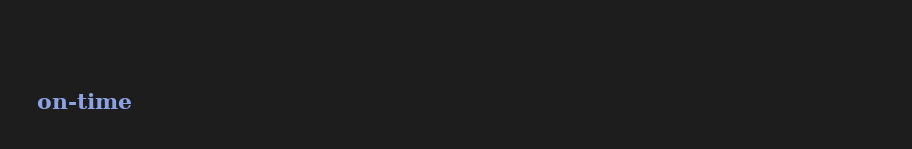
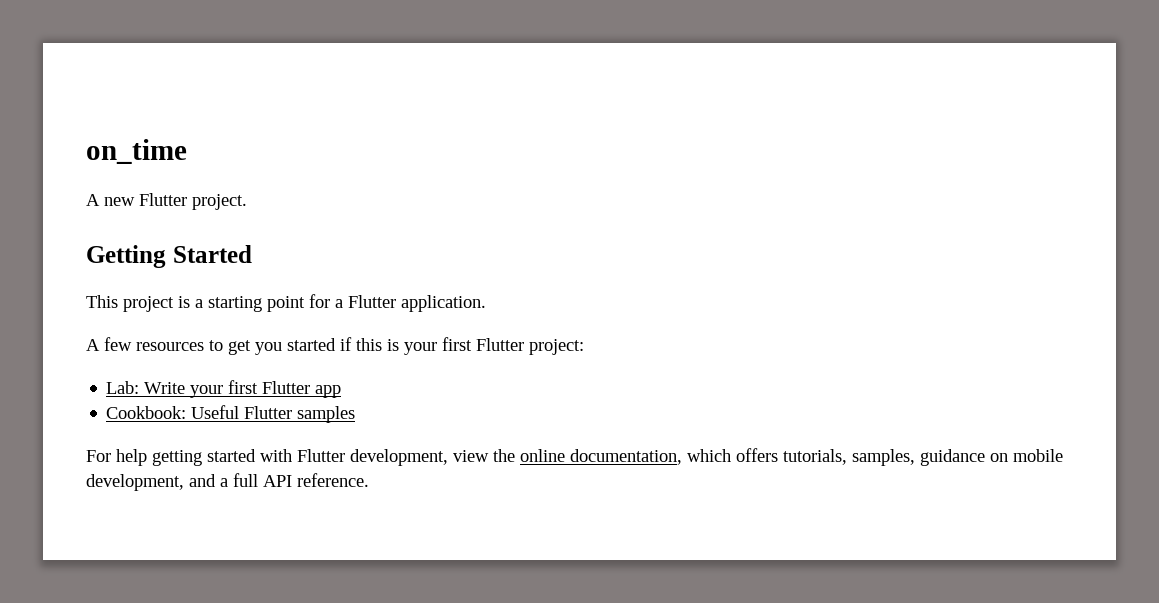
- on-time
+ on_time
+ A new Flutter project.
+ Getting Started
+ This project is a starting point for a Flutter application.
+ A few resources to get you started if this is your first Flutter project:
+ Lab: Write your first Flutter app
+ Cookbook: Useful Flutter samples
+ For help getting started with Flutter development, view the online documentation, which offers tutorials, samples, guidance on mobile development, and a full API reference.

